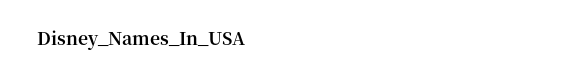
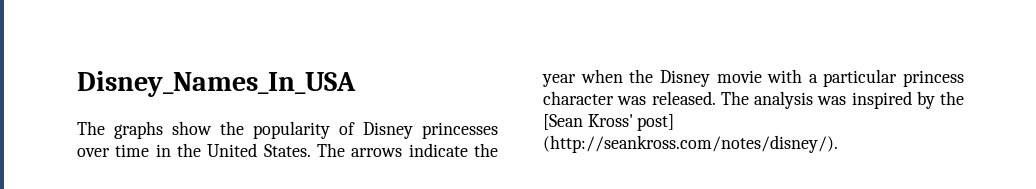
+ The graphs show the popularity of Disney princesses over time in the United States. The arrows indicate the year when the Disney movie with a particular princess character was released. The analysis was inspired by the [Sean Kross' post] (http://seankross.com/notes/disney/).

